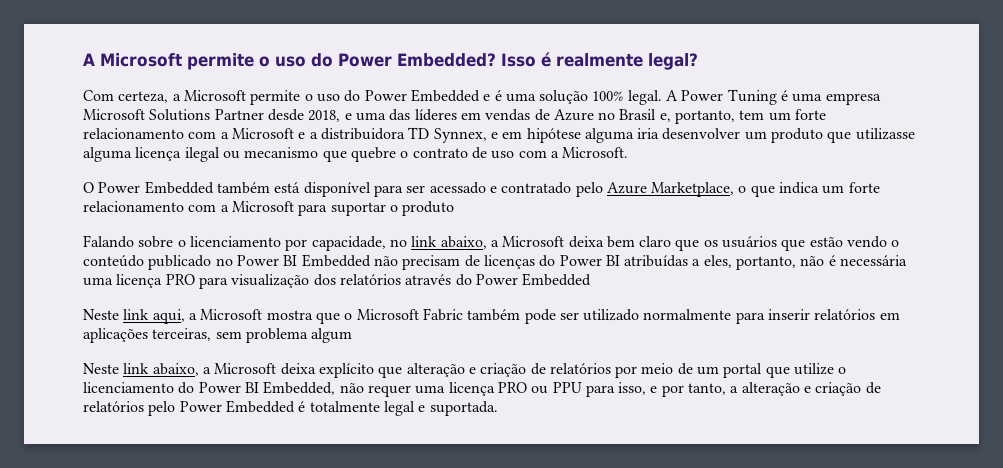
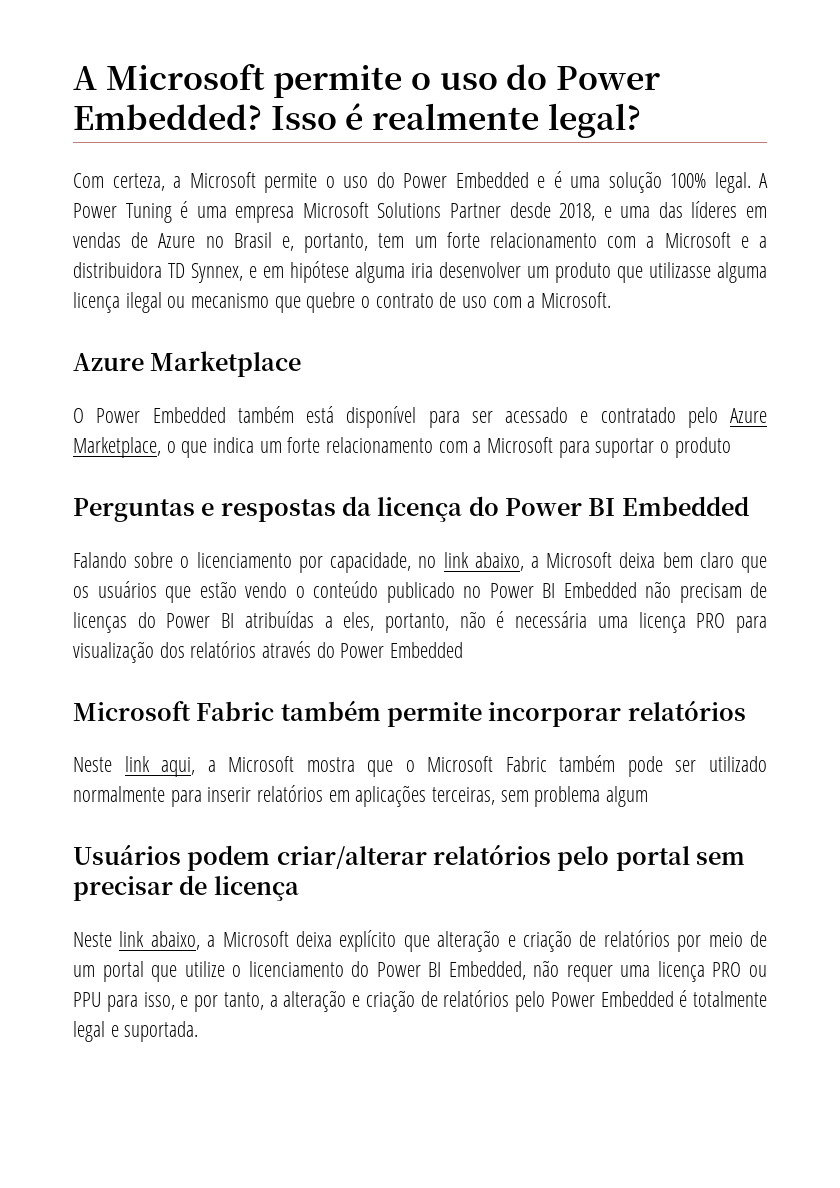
+ Azure Marketplace
+ Perguntas e respostas da licença do Power BI Embedded
+ Microsoft Fabric também permite incorporar relatórios
+ Usuários podem criar/alterar relatórios pelo portal sem precisar de licença

